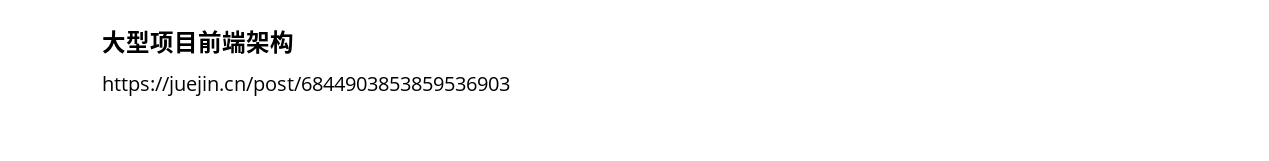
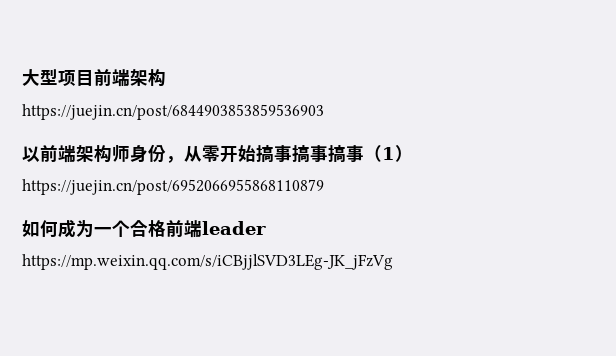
+ 以前端架构师身份，从零开始搞事搞事搞事（1）
+ https://juejin.cn/post/6952066955868110879
+ 如何成为一个合格前端leader
+ https://mp.weixin.qq.com/s/iCBjjlSVD3LEg-JK_jFzVg

